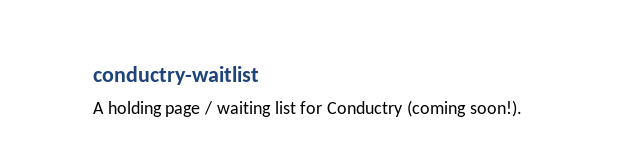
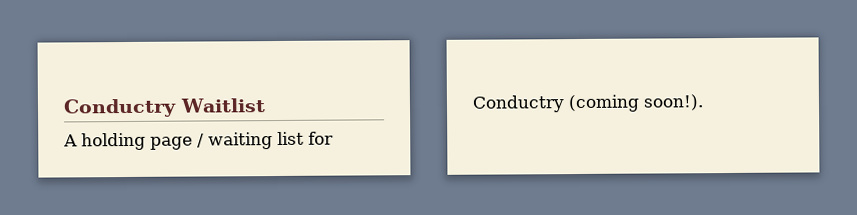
- conductry-waitlist
+ Conductry Waitlist

